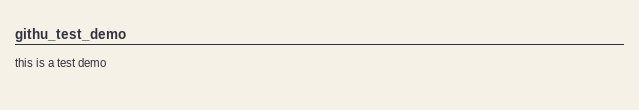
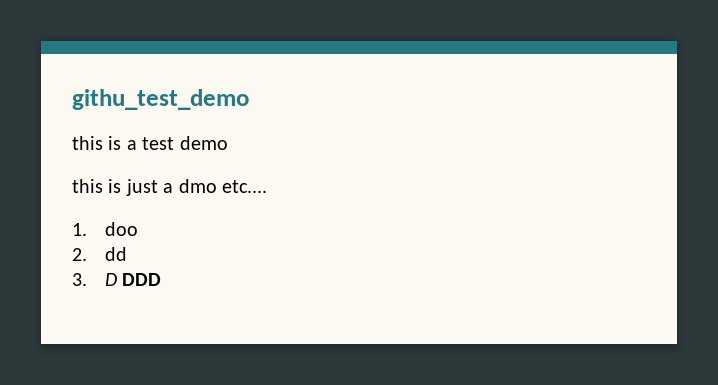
+ this is just a dmo etc....
+ 1. doo
+ 2. dd
+ 3. D DDD

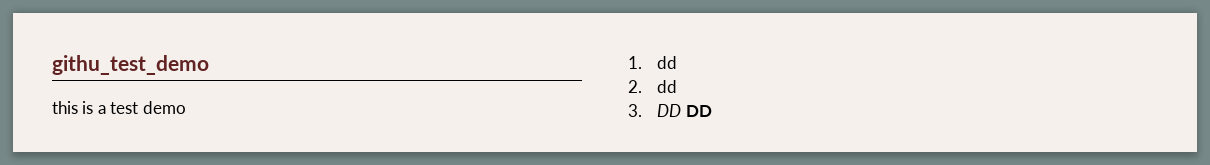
- this is just a dmo etc....
- 1. doo
+ 1. dd
- 3. D DDD
+ 3. DD DD

